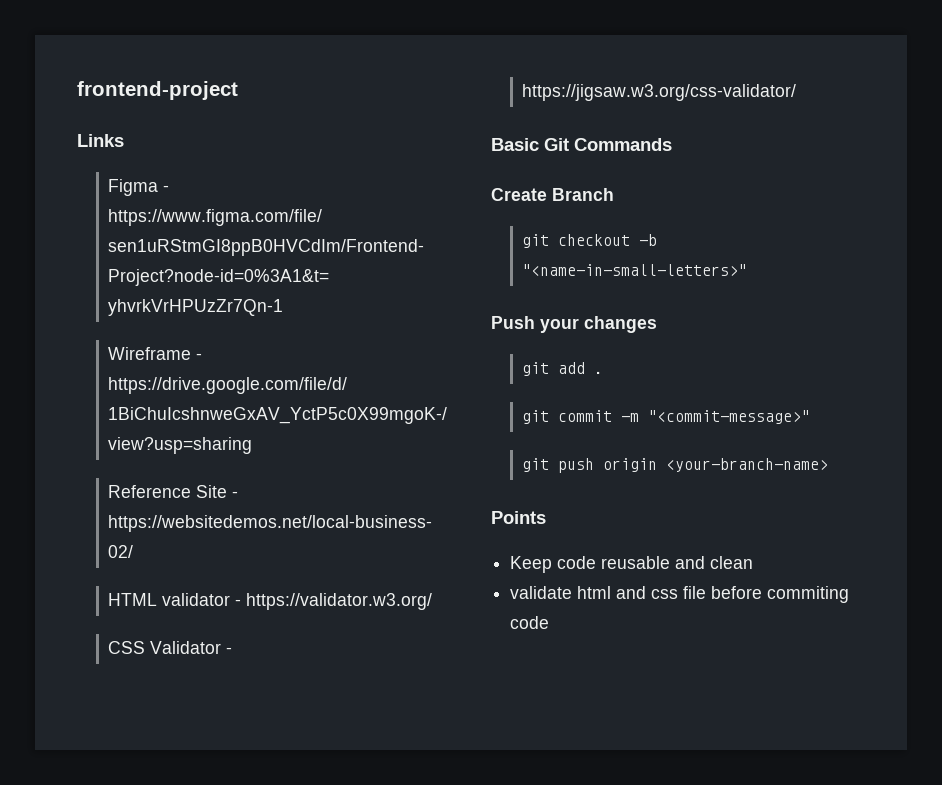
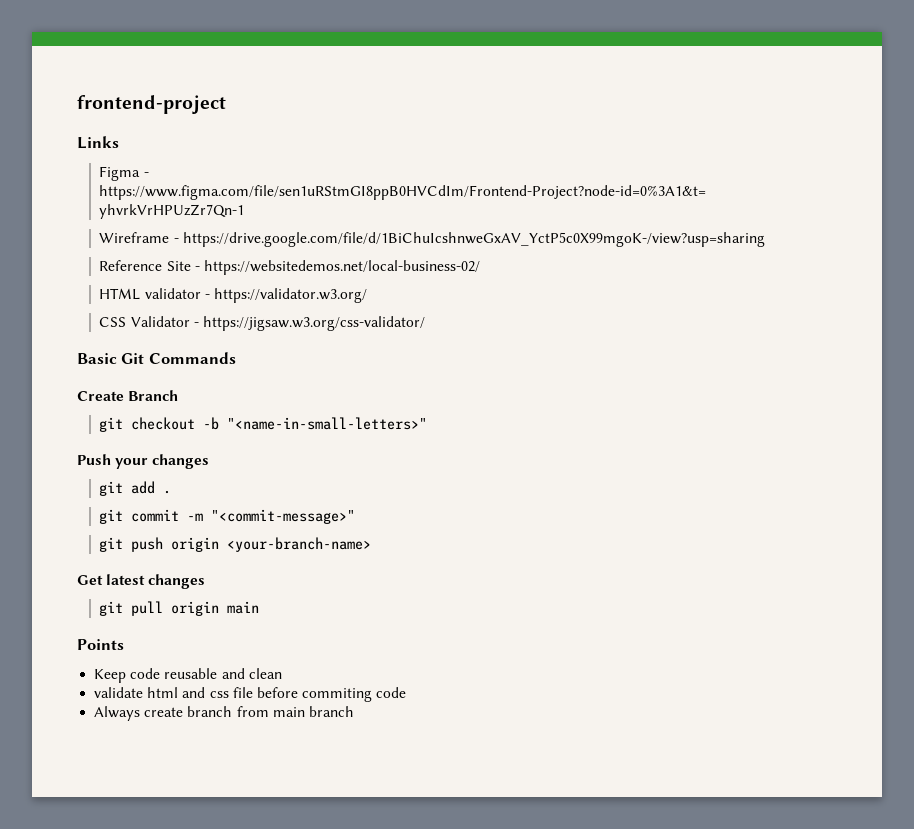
+ Get latest changes
+ git pull origin main
+ Always create branch from main branch

